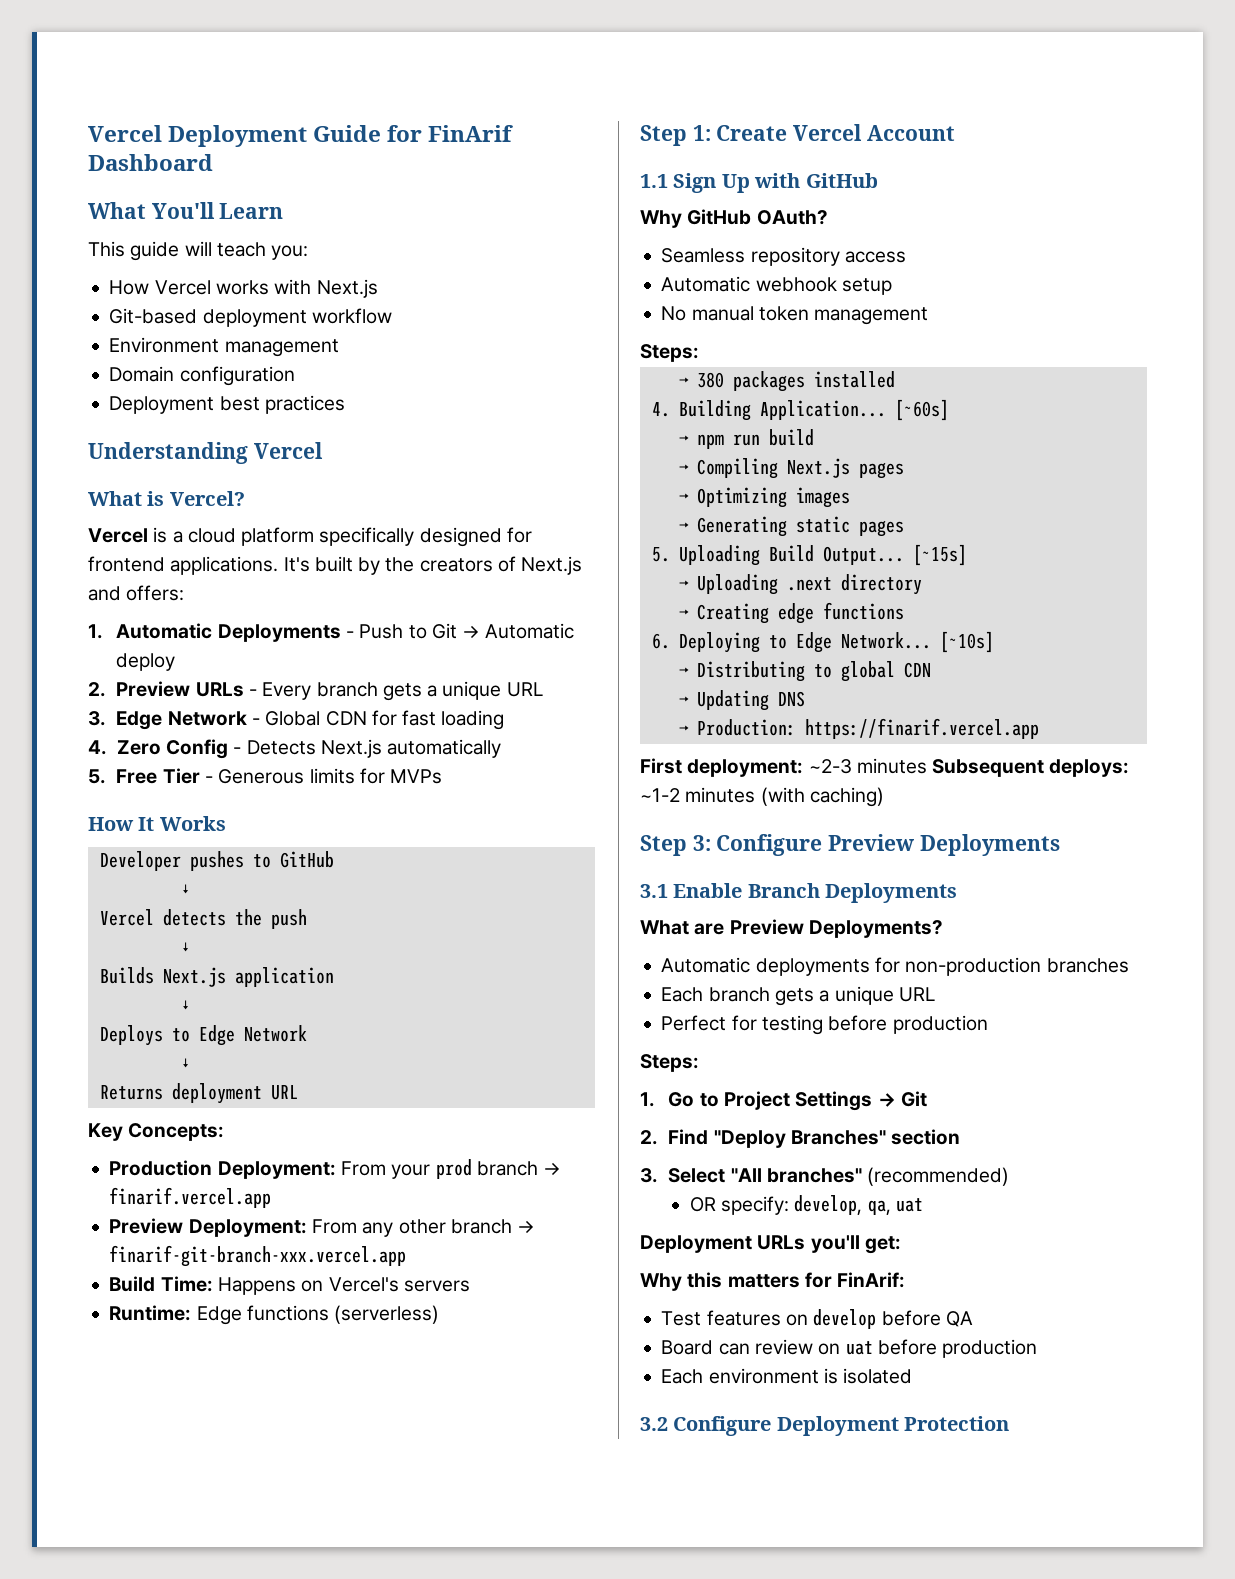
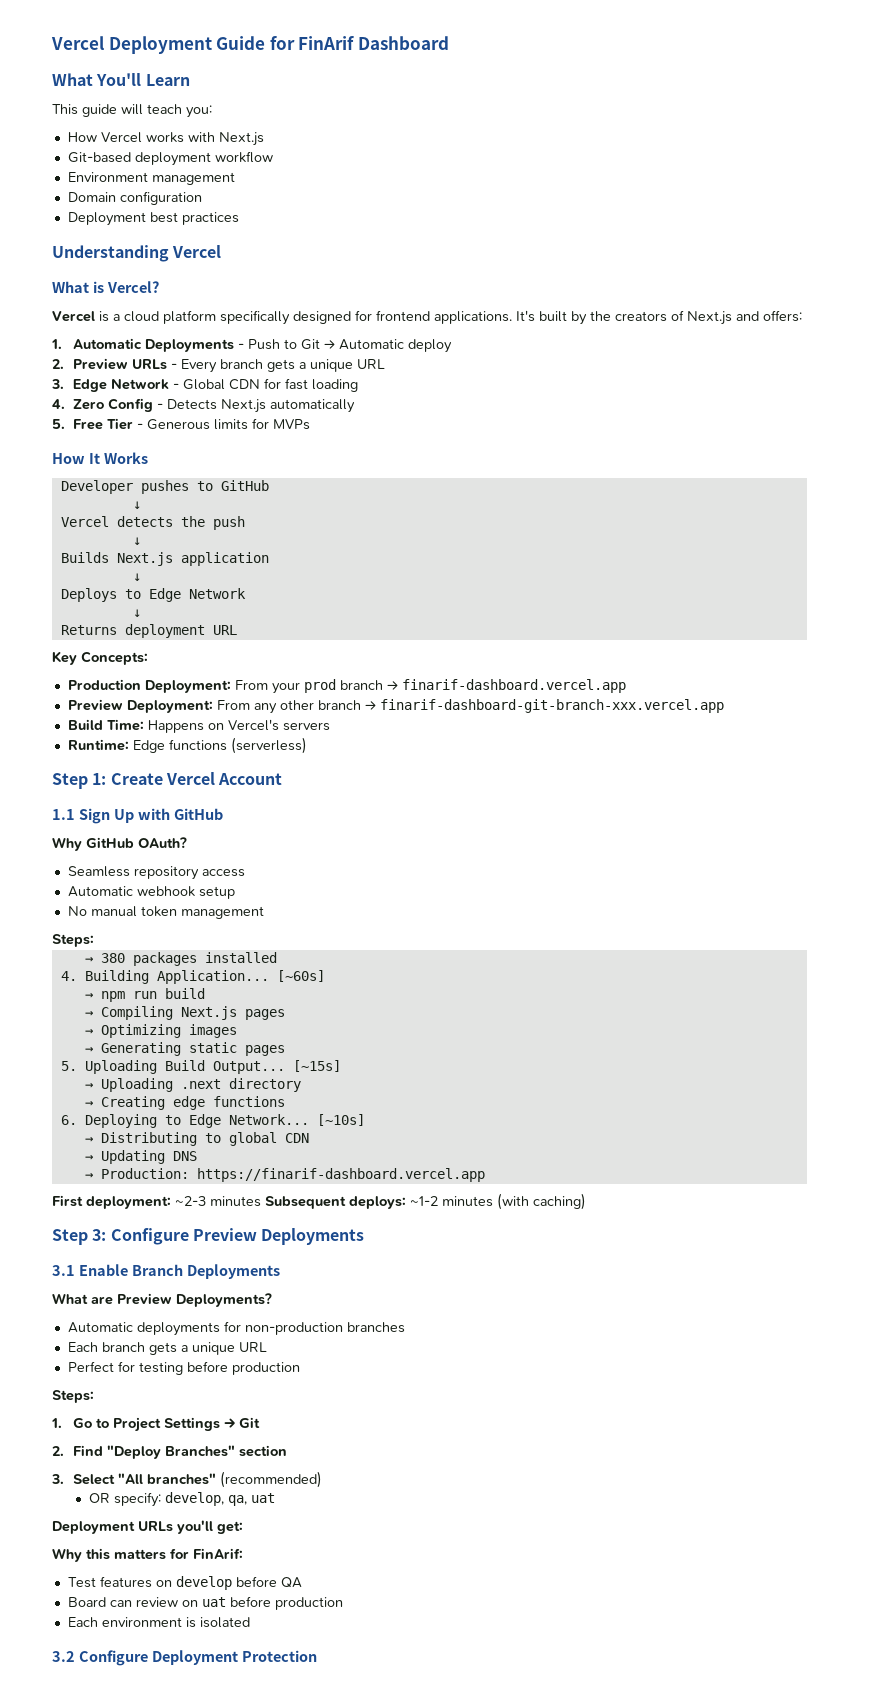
- Production Deployment: From your prod branch → finarif.vercel.app
+ Production Deployment: From your prod branch → finarif-dashboard.vercel.app
- Preview Deployment: From any other branch → finarif-git-branch-xxx.vercel.app
+ Preview Deployment: From any other branch → finarif-dashboard-git-branch-xxx.vercel.app
- → Production: https://finarif.vercel.app
+ → Production: https://finarif-dashboard.vercel.app

